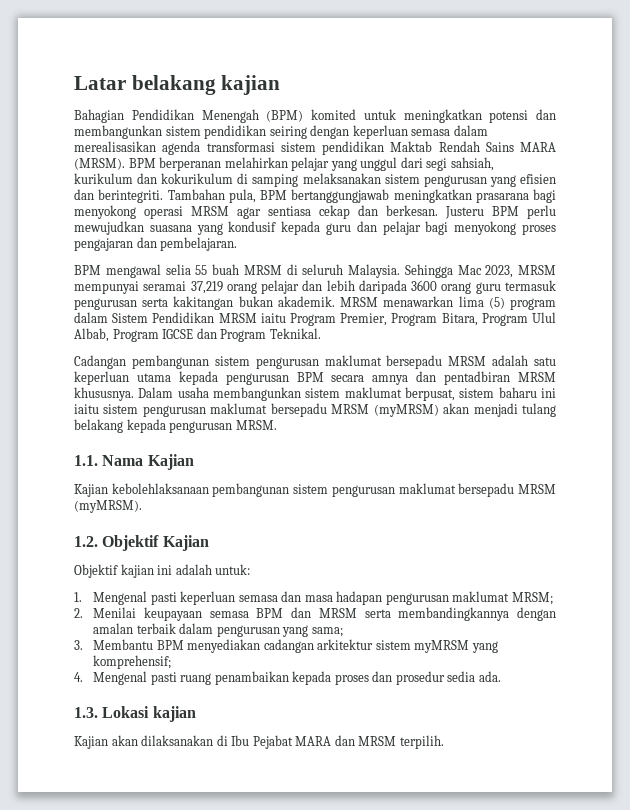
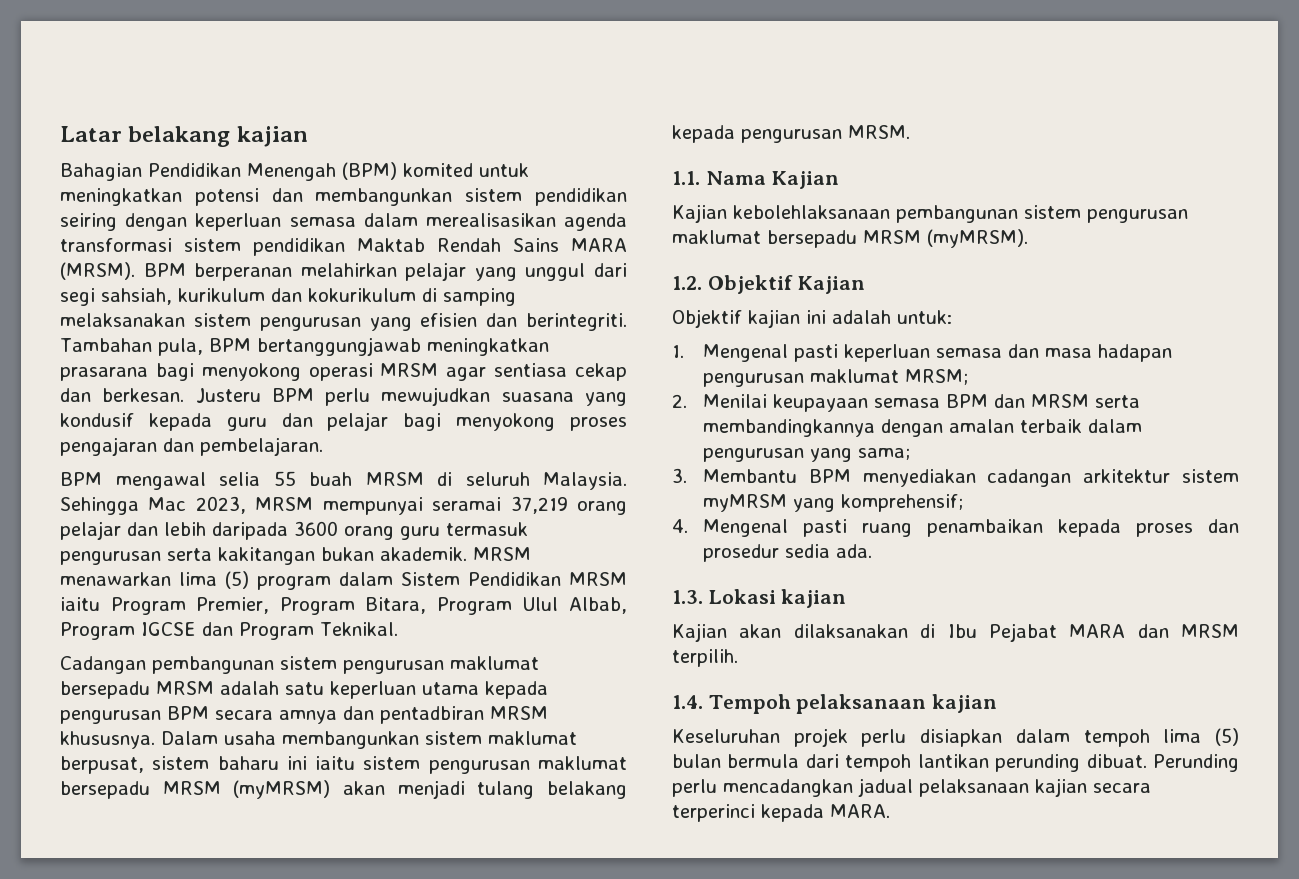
+ 1.4. Tempoh pelaksanaan kajian
+ Keseluruhan projek perlu disiapkan dalam tempoh lima (5) bulan bermula dari tempoh lantikan perunding dibuat. Perunding perlu mencadangkan jadual pelaksanaan kajian secara terperinci kepada MARA.

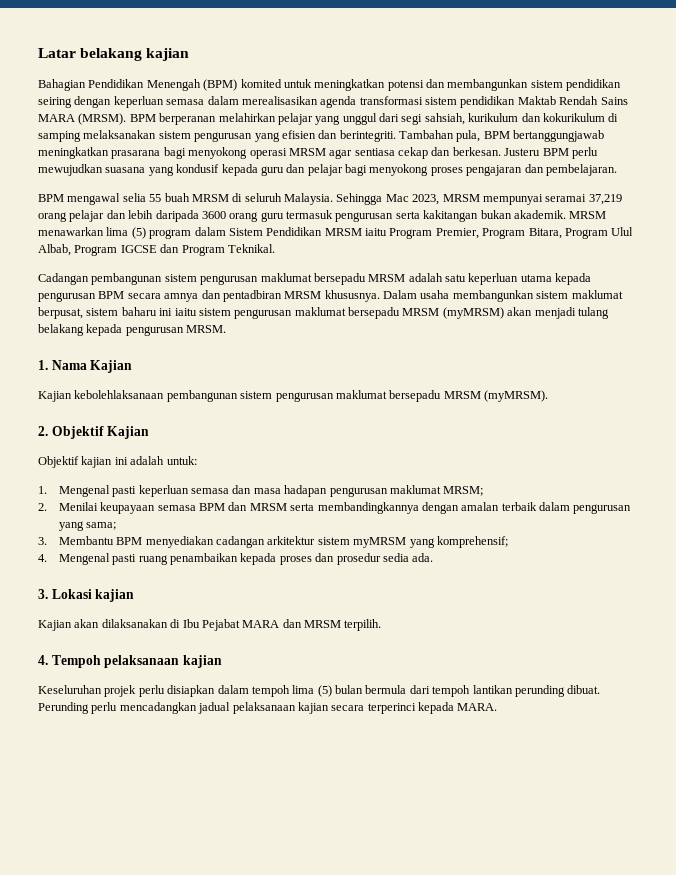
- 1.1. Nama Kajian
+ 1. Nama Kajian
- 1.2. Objektif Kajian
+ 2. Objektif Kajian
- 1.3. Lokasi kajian
+ 3. Lokasi kajian
- 1.4. Tempoh pelaksanaan kajian
+ 4. Tempoh pelaksanaan kajian

